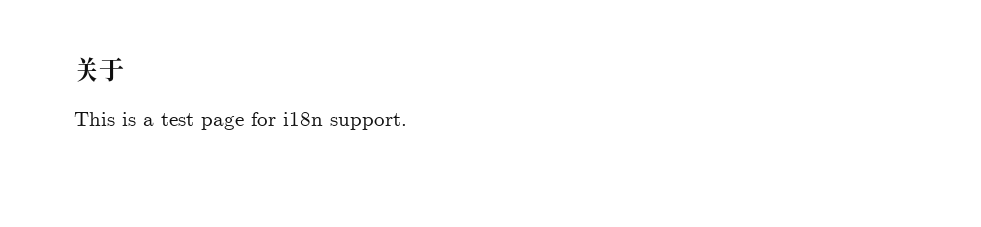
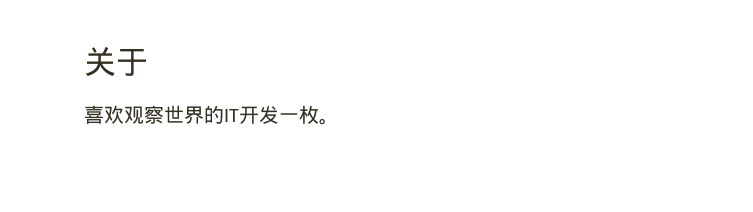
- This is a test page for i18n support.
+ 喜欢观察世界的IT开发一枚。

